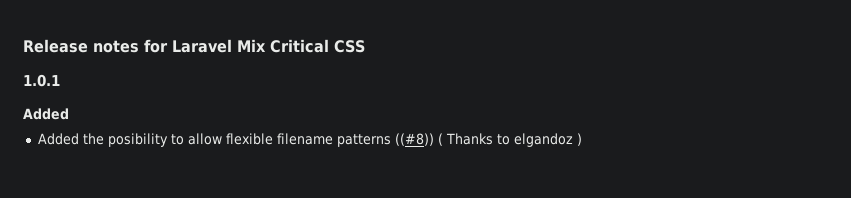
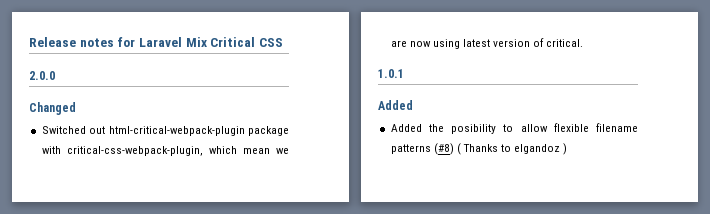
+ 2.0.0
+ Changed
+ Switched out html-critical-webpack-plugin package with critical-css-webpack-plugin, which mean we are now using latest version of critical.
- Added the posibility to allow flexible filename patterns ((#8)) ( Thanks to elgandoz )
+ Added the posibility to allow flexible filename patterns (#8) ( Thanks to elgandoz )

